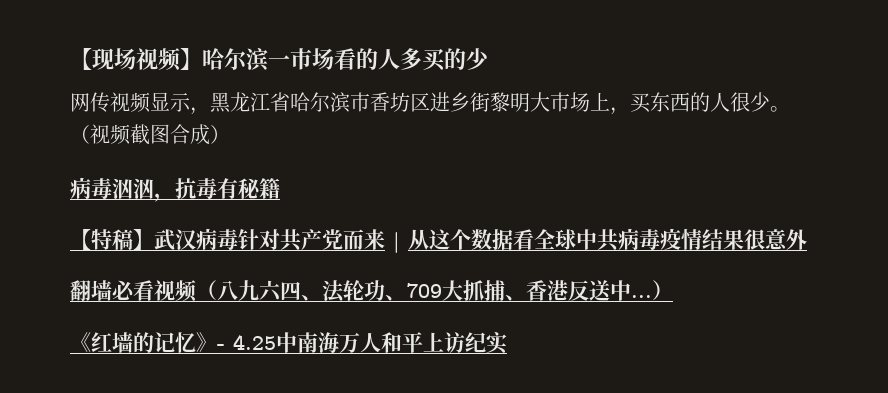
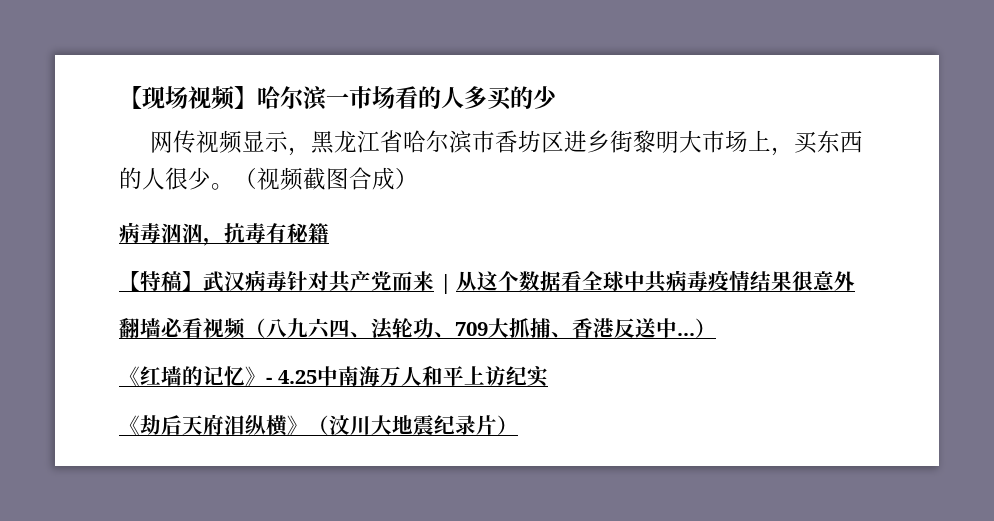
+ 《劫后天府泪纵横》（汶川大地震纪录片）

